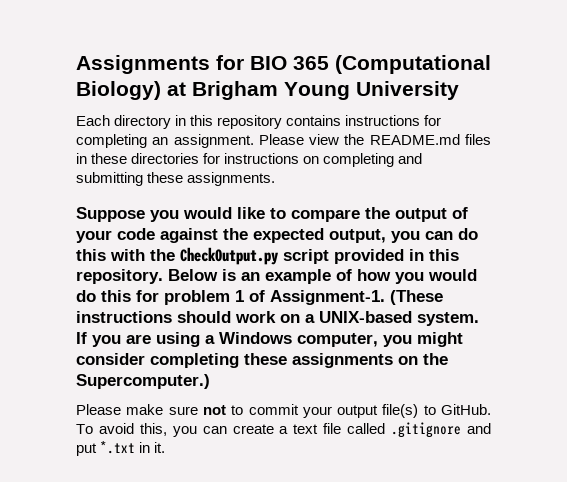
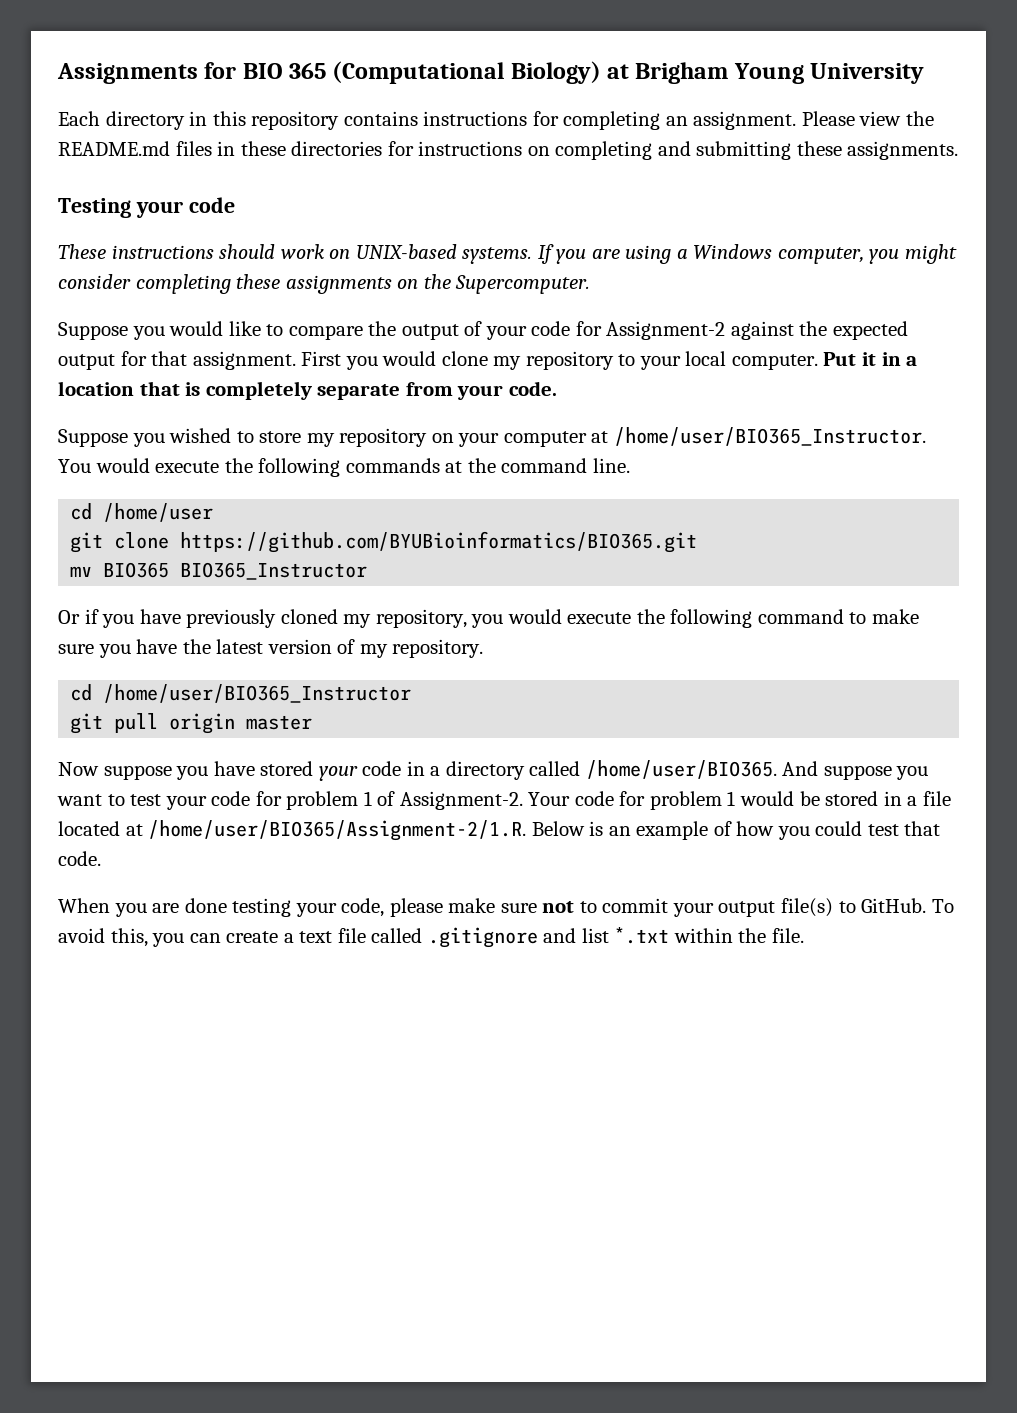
- Suppose you would like to compare the output of your code against the expected output, you can do this with the CheckOutput.py script provided in this repository. Below is an example of how you would do this for problem 1 of Assignment-1. (These instructions should work on a UNIX-based system.
+ Testing your code
+ These instructions should work on UNIX-based systems.
- If you are using a Windows computer, you might consider completing these assignments on the Supercomputer.)
- Please make sure not to commit your output file(s) to GitHub.
+ If you are using a Windows computer, you might consider completing these assignments on the Supercomputer.
+ Suppose you would like to compare the output of your code for Assignment-2 against the expected output for that assignment. First you would clone my repository to your local computer. Put it in a location that is completely separate from your code.
+ Suppose you wished to store my repository on your computer at /home/user/BIO365_Instructor. You would execute the following commands at the command line.
+ cd /home/user
+ git clone https://github.com/BYUBioinformatics/BIO365.git
+ mv BIO365 BIO365_Instructor
+ Or if you have previously cloned my repository, you would execute the following command to make sure you have the latest version of my repository.
+ cd /home/user/BIO365_Instructor
+ git pull origin master
+ Now suppose you have stored your code in a directory called /home/user/BIO365. And suppose you want to test your code for problem 1 of Assignment-2. Your code for problem 1 would be stored in a file located at /home/user/BIO365/Assignment-2/1.R. Below is an example of how you could test that code.
+ When you are done testing your code, please make sure not to commit your output file(s) to GitHub.
- To avoid this, you can create a text file called .gitignore and put *.txt in it.
+ To avoid this, you can create a text file called .gitignore and list *.txt within the file.

